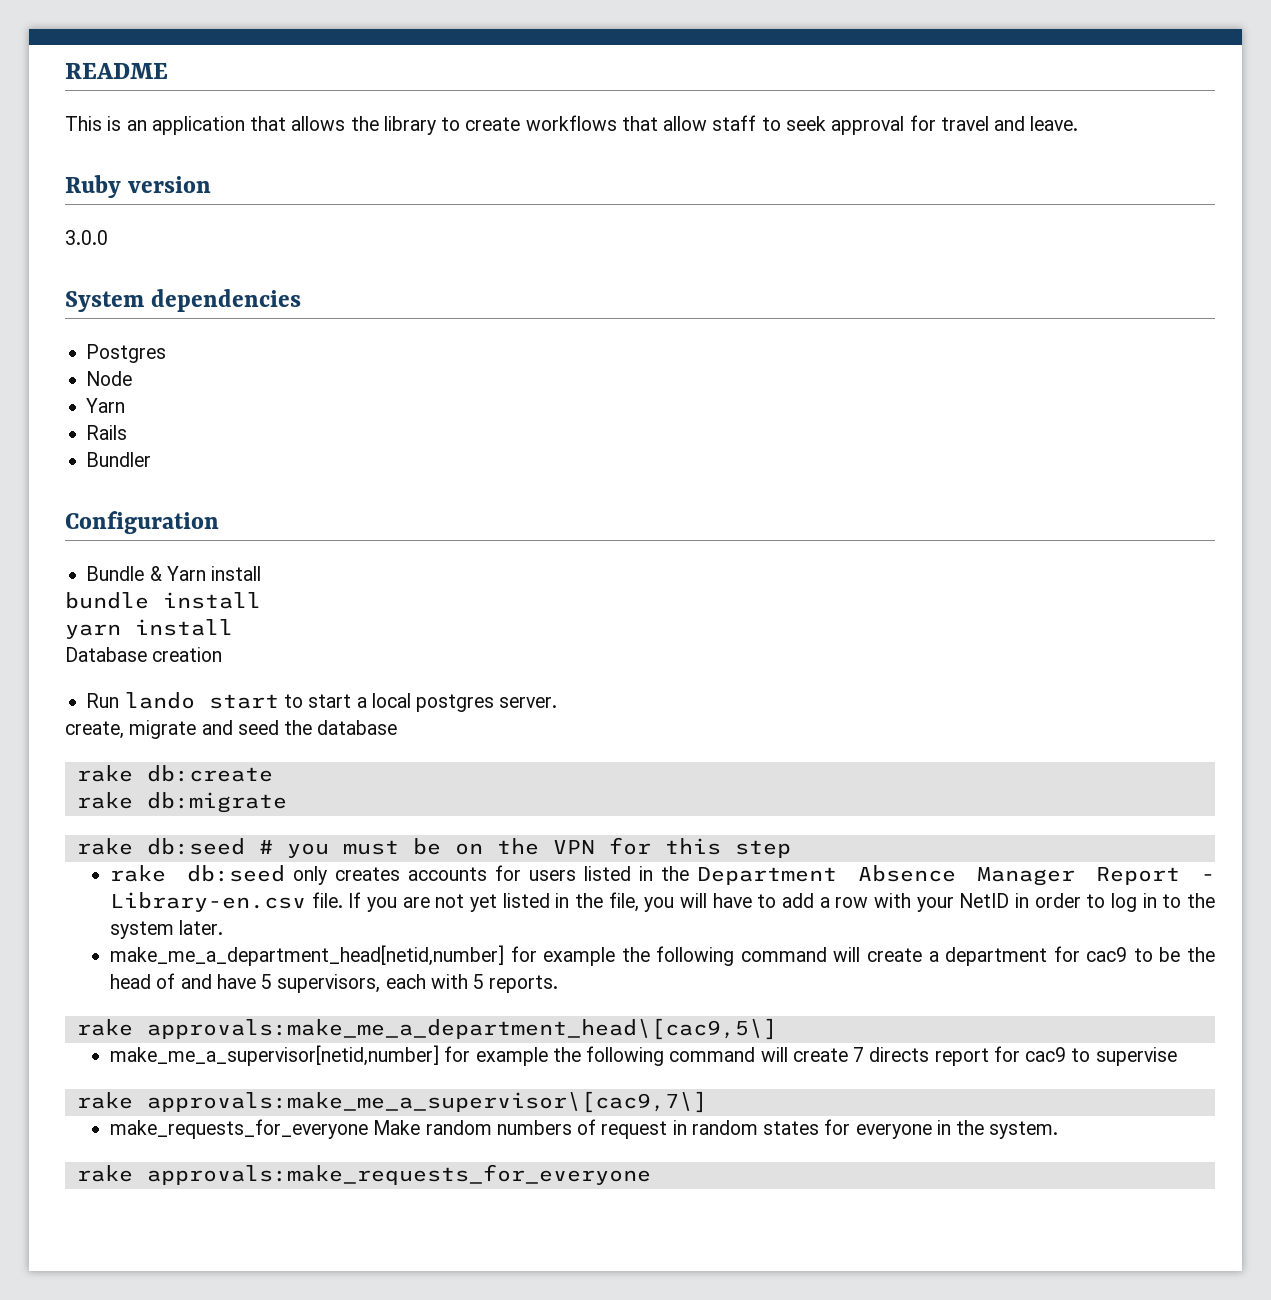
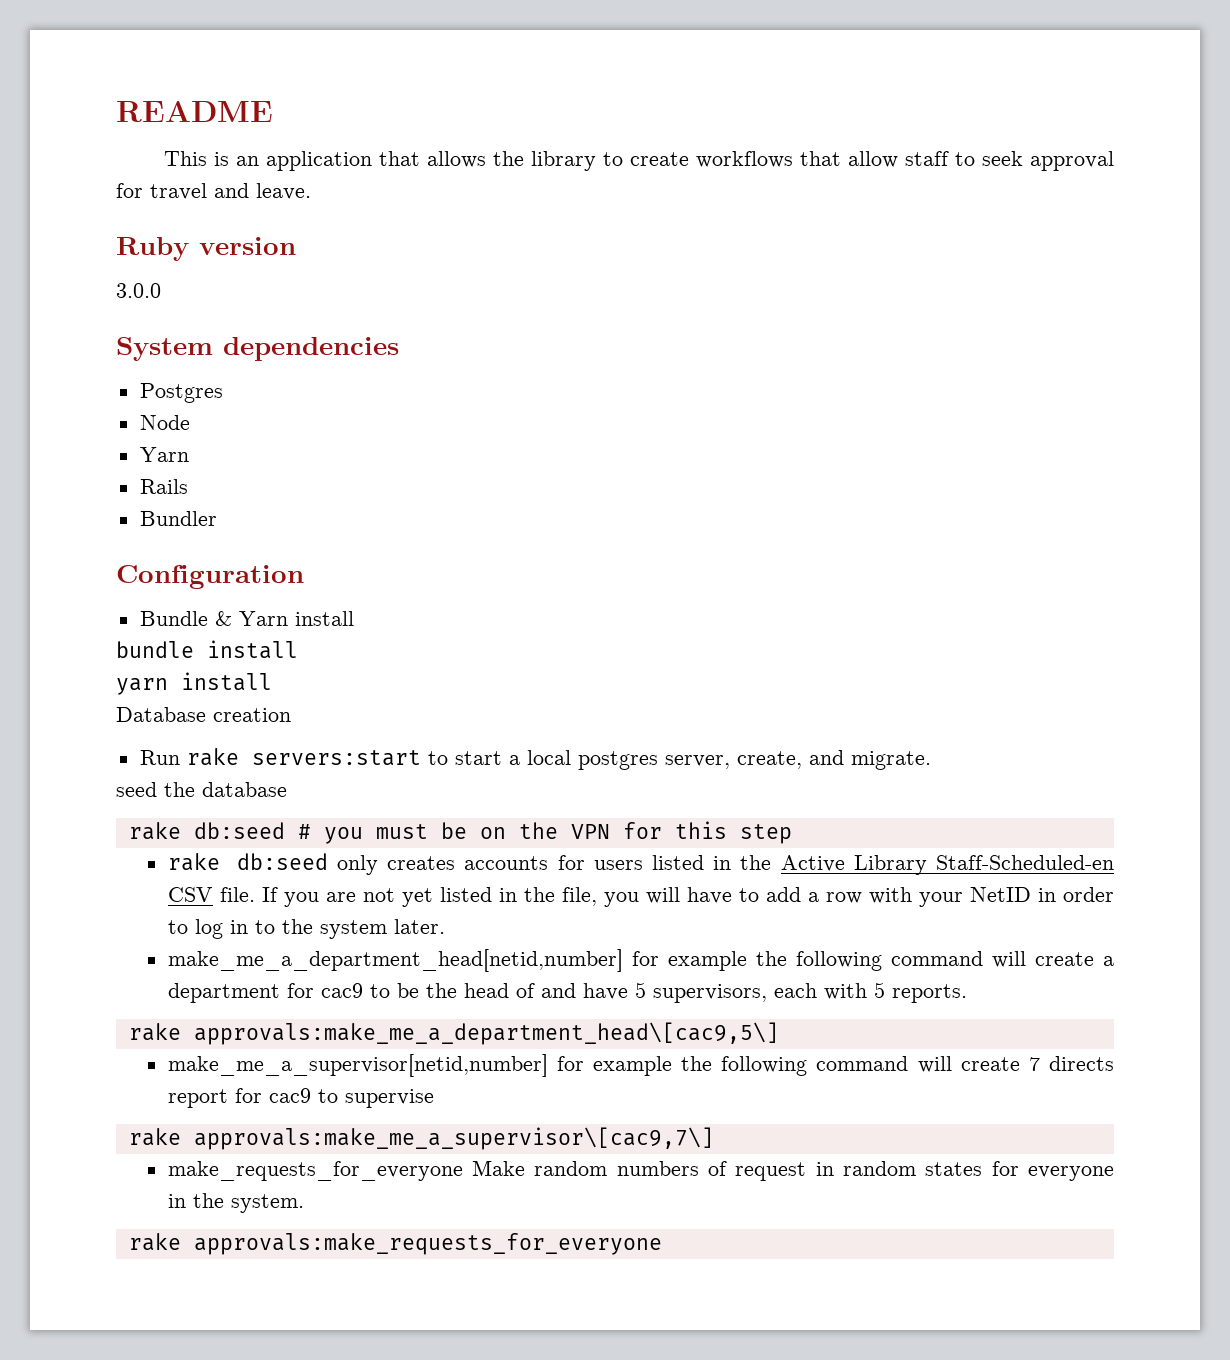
- Run lando start to start a local postgres server.
- create, migrate and seed the database
+ Run rake servers:start to start a local postgres server, create, and migrate.
+ seed the database
- rake db:create
- rake db:migrate
- rake db:seed only creates accounts for users listed in the Department Absence Manager Report - Library-en.csv file.
+ rake db:seed only creates accounts for users listed in the Active Library Staff-Scheduled-en CSV file.

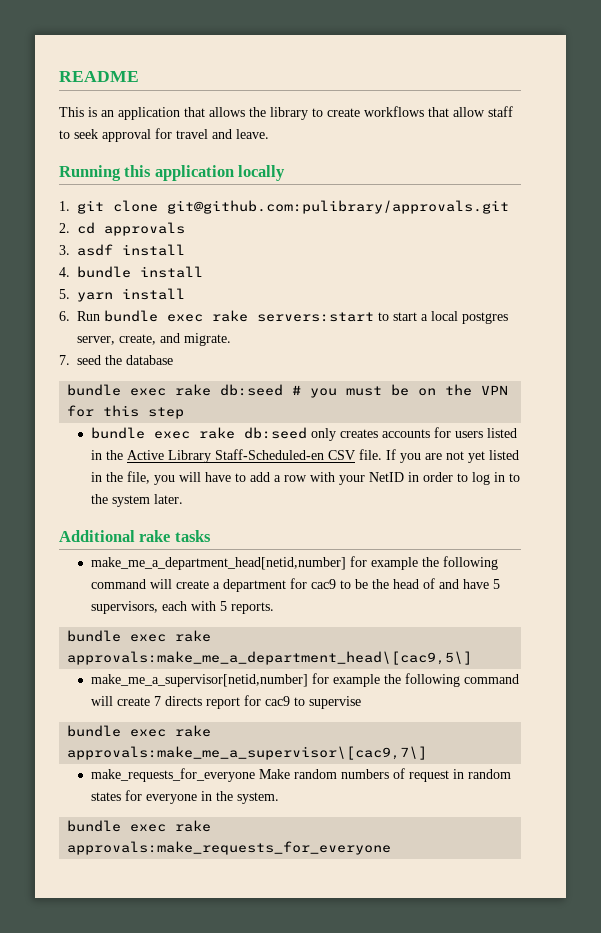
- Ruby version
- 3.0.0
- System dependencies
- Postgres
- Node
- Yarn
- Rails
- Bundler
- Configuration
- Bundle & Yarn install
- bundle install
+ Running this application locally
+ 1. git clone git@github.com:pulibrary/approvals.git
+ 2. cd approvals
+ 3. asdf install
+ 4. bundle install
- yarn install
+ 5. yarn install
- Database creation
- Run rake servers:start to start a local postgres server, create, and migrate.
+ 6. Run bundle exec rake servers:start to start a local postgres server, create, and migrate.
- seed the database
+ 7. seed the database
- rake db:seed # you must be on the VPN for this step
+ bundle exec rake db:seed # you must be on the VPN for this step
- rake db:seed only creates accounts for users listed in the Active Library Staff-Scheduled-en CSV file.
+ bundle exec rake db:seed only creates accounts for users listed in the Active Library Staff-Scheduled-en CSV file.
+ Additional rake tasks
- rake approvals:make_me_a_department_head\[cac9,5\]
+ bundle exec rake approvals:make_me_a_department_head\[cac9,5\]
- rake approvals:make_me_a_supervisor\[cac9,7\]
+ bundle exec rake approvals:make_me_a_supervisor\[cac9,7\]
- rake approvals:make_requests_for_everyone
+ bundle exec rake approvals:make_requests_for_everyone

